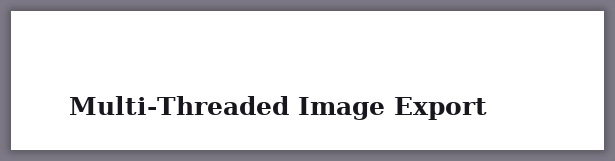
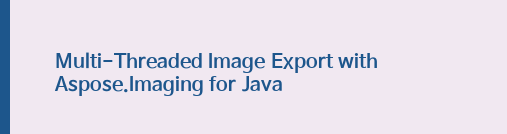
- Multi-Threaded Image Export
+ Multi-Threaded Image Export with Aspose.Imaging for Java

